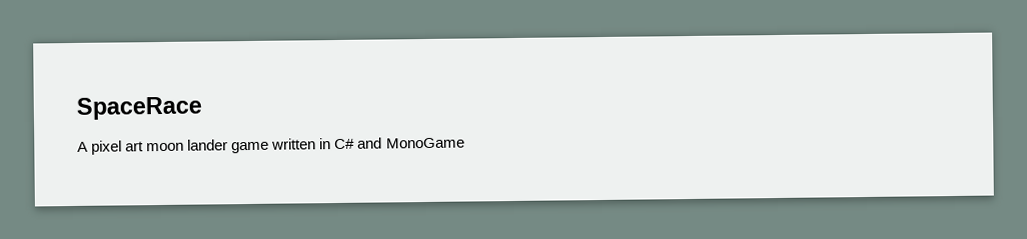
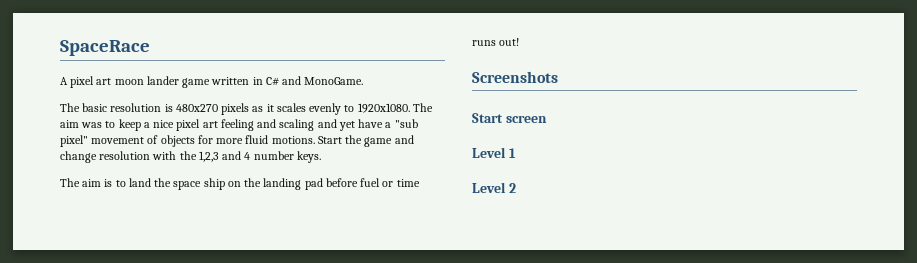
- A pixel art moon lander game written in C# and MonoGame
+ A pixel art moon lander game written in C# and MonoGame.
+ The basic resolution is 480x270 pixels as it scales evenly to 1920x1080. The aim was to keep a nice pixel art feeling and scaling and yet have a "sub pixel" movement of objects for more fluid motions. Start the game and change resolution with the 1,2,3 and 4 number keys.
+ The aim is to land the space ship on the landing pad before fuel or time runs out!
+ Screenshots
+ Start screen
+ Level 1
+ Level 2

